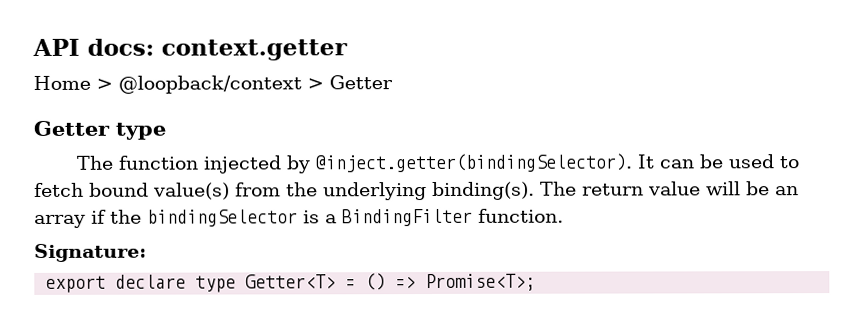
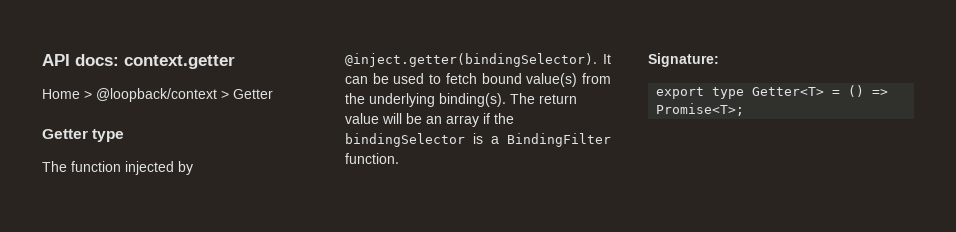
- export declare type Getter<T> = () => Promise<T>;
+ export type Getter<T> = () => Promise<T>;

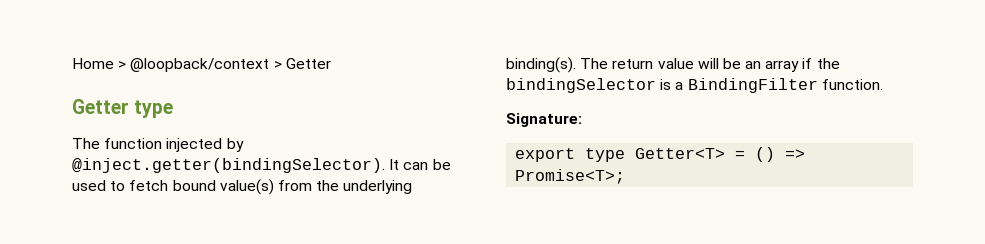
- API docs: context.getter

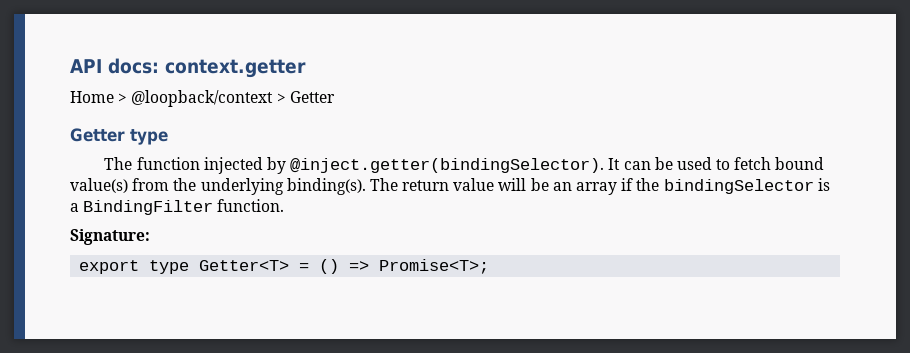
+ API docs: context.getter

